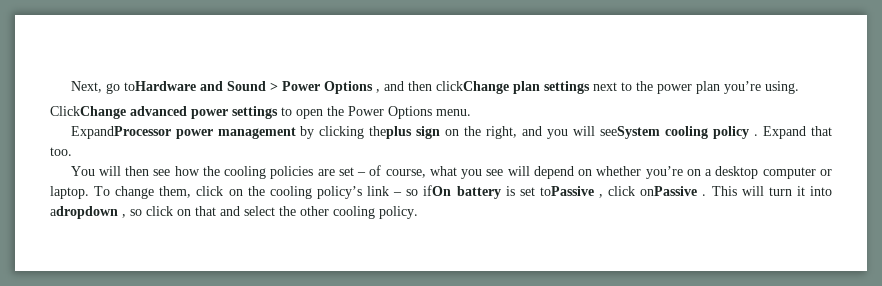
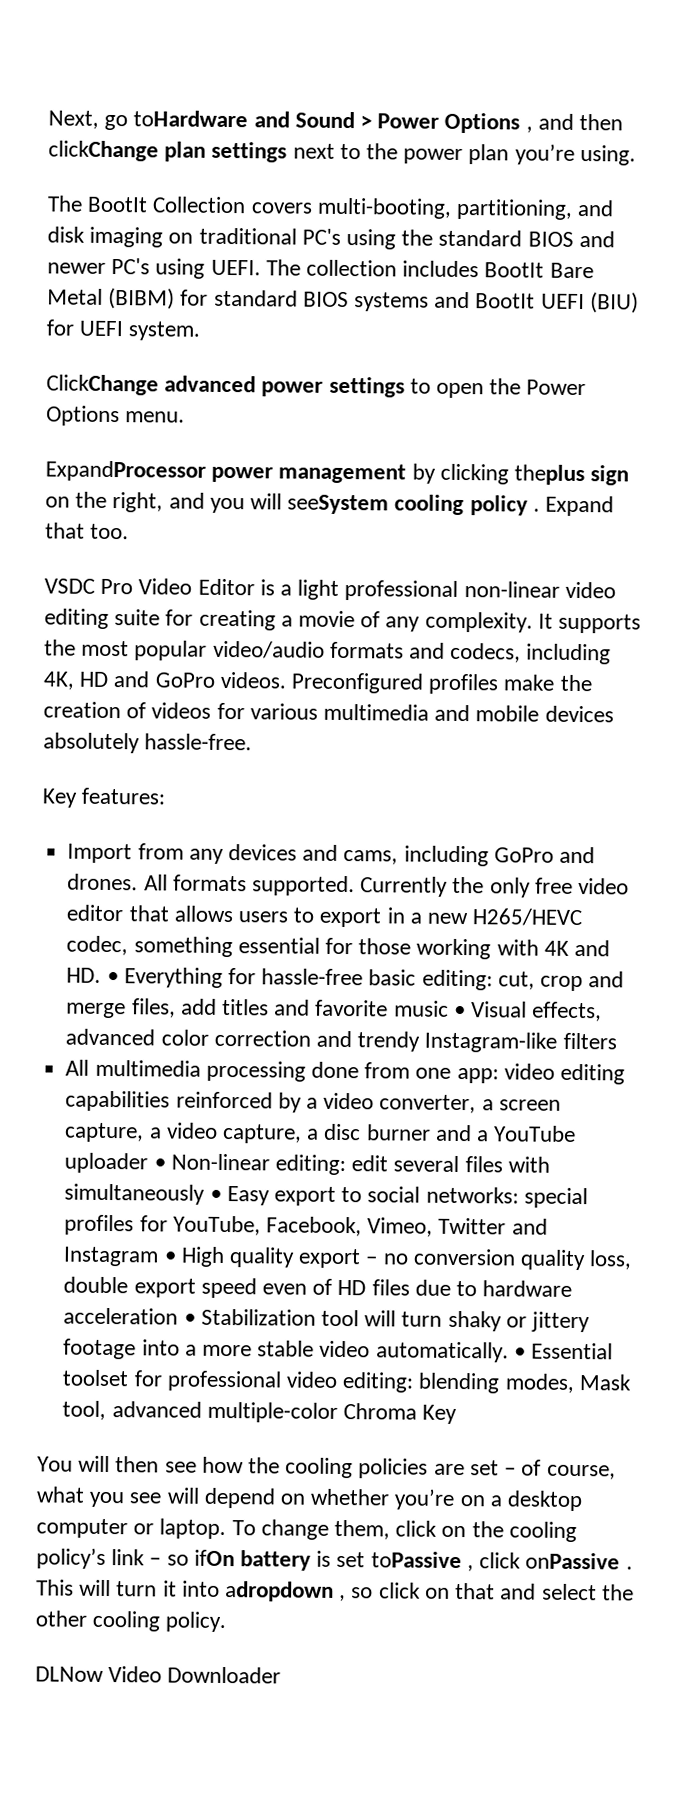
+ The BootIt Collection covers multi-booting, partitioning, and disk imaging on traditional PC's using the standard BIOS and newer PC's using UEFI. The collection includes BootIt Bare Metal (BIBM) for standard BIOS systems and BootIt UEFI (BIU) for UEFI system.
+ VSDC Pro Video Editor is a light professional non-linear video editing suite for creating a movie of any complexity. It supports the most popular video/audio formats and codecs, including 4K, HD and GoPro videos. Preconfigured profiles make the creation of videos for various multimedia and mobile devices absolutely hassle-free.
+ Key features:
+ Import from any devices and cams, including GoPro and drones. All formats supported. Сurrently the only free video editor that allows users to export in a new H265/HEVC codec, something essential for those working with 4K and HD. • Everything for hassle-free basic editing: cut, crop and merge files, add titles and favorite music • Visual effects, advanced color correction and trendy Instagram-like filters
+ All multimedia processing done from one app: video editing capabilities reinforced by a video converter, a screen capture, a video capture, a disc burner and a YouTube uploader • Non-linear editing: edit several files with simultaneously • Easy export to social networks: special profiles for YouTube, Facebook, Vimeo, Twitter and Instagram • High quality export – no conversion quality loss, double export speed even of HD files due to hardware acceleration • Stabilization tool will turn shaky or jittery footage into a more stable video automatically. • Essential toolset for professional video editing: blending modes, Mask tool, advanced multiple-color Chroma Key
+ DLNow Video Downloader

